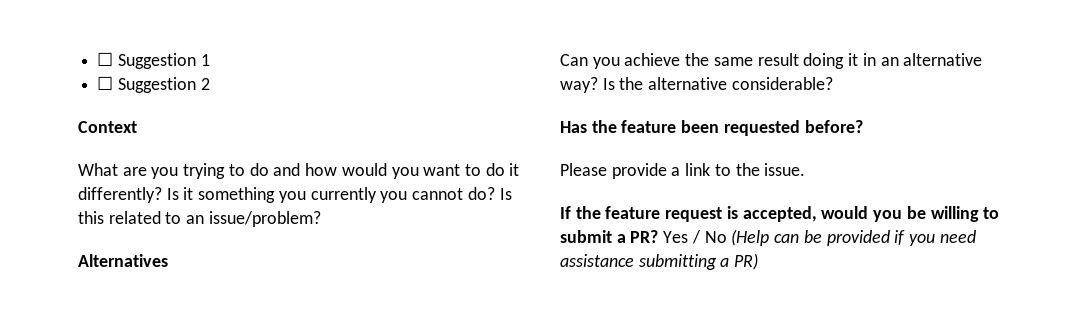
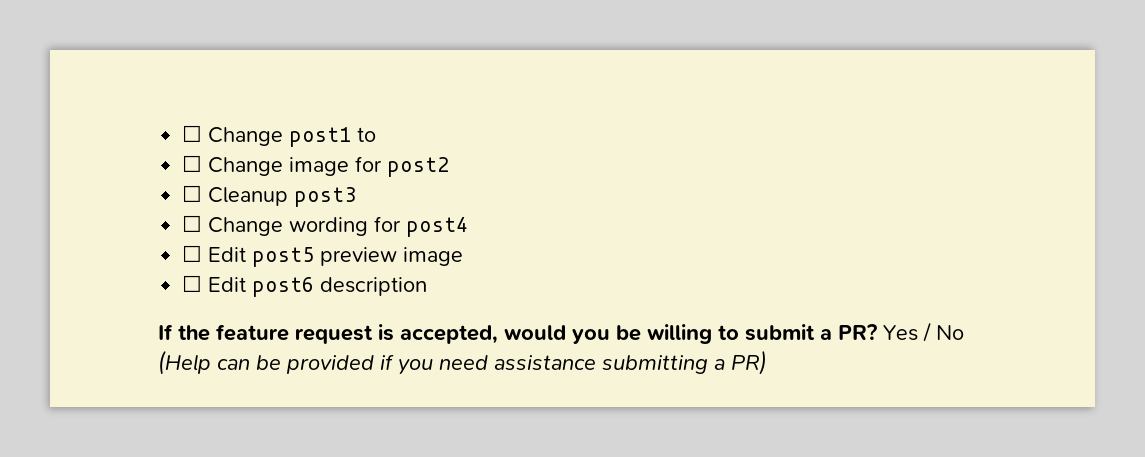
- ☐ Suggestion 1
- ☐ Suggestion 2
- Context
- What are you trying to do and how would you want to do it differently? Is it something you currently you cannot do? Is this related to an issue/problem?
- Alternatives
- Can you achieve the same result doing it in an alternative way? Is the alternative considerable?
- Has the feature been requested before?
- Please provide a link to the issue.
+ ☐ Change post1 to
+ ☐ Change image for post2
+ ☐ Cleanup post3
+ ☐ Change wording for post4
+ ☐ Edit post5 preview image
+ ☐ Edit post6 description

